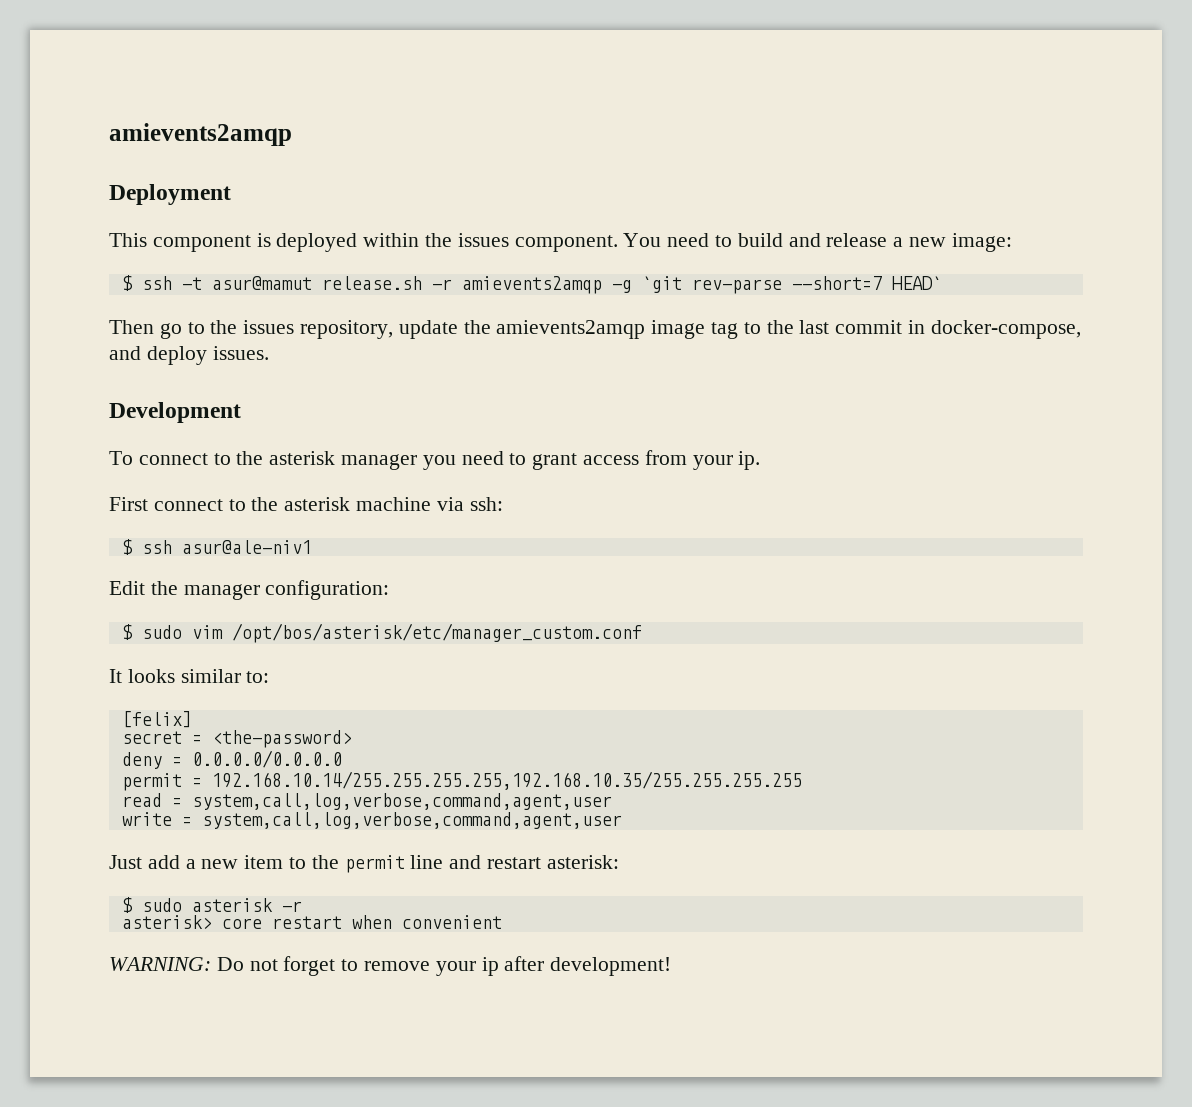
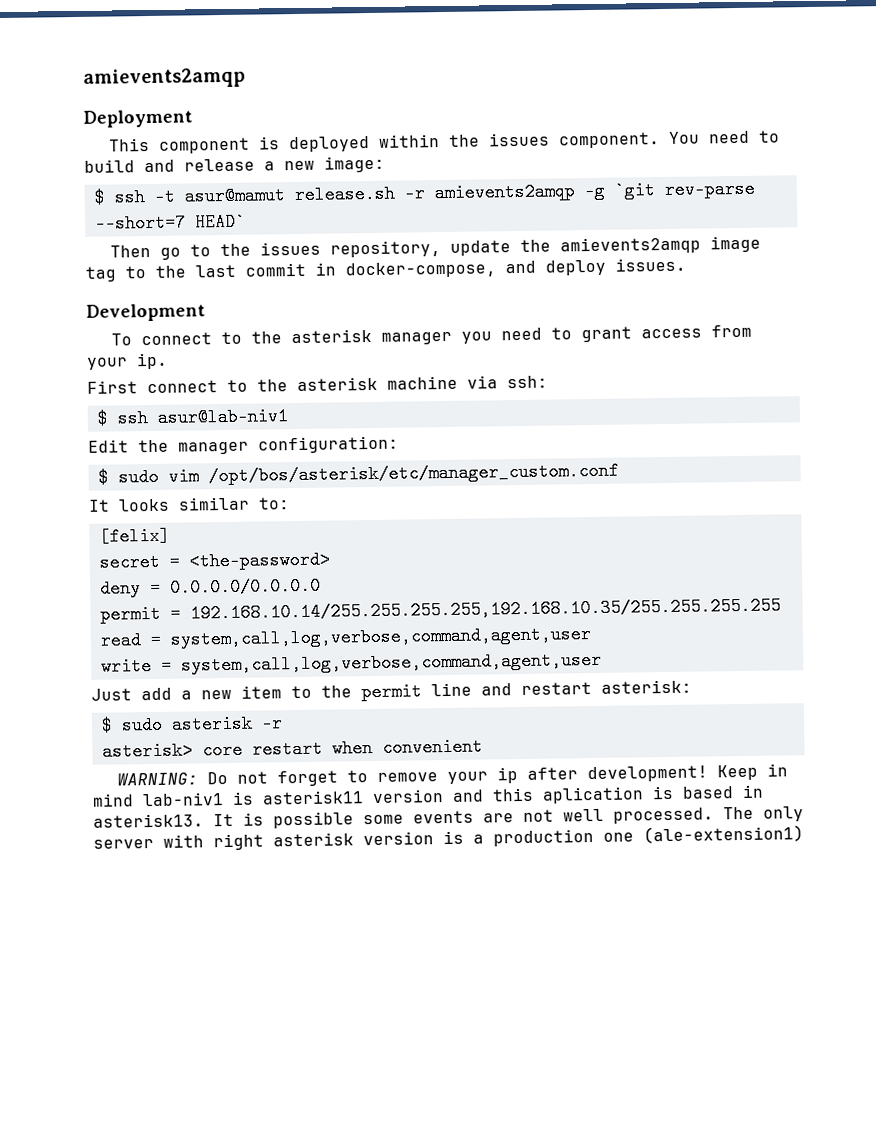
- $ ssh asur@ale-niv1
+ $ ssh asur@lab-niv1
+ Keep in mind lab-niv1 is asterisk11 version and this aplication is based in asterisk13. It is possible some events are not well processed. The only server with right asterisk version is a production one (ale-extension1)

